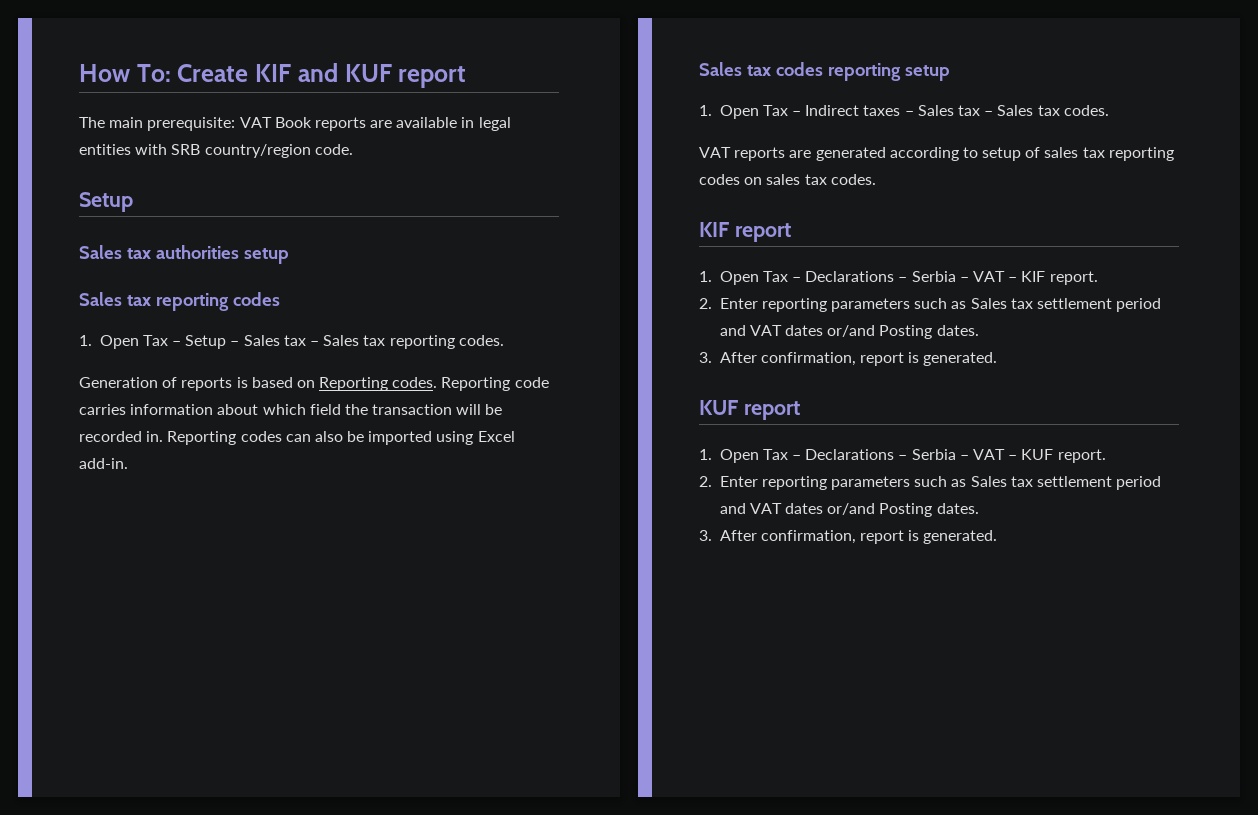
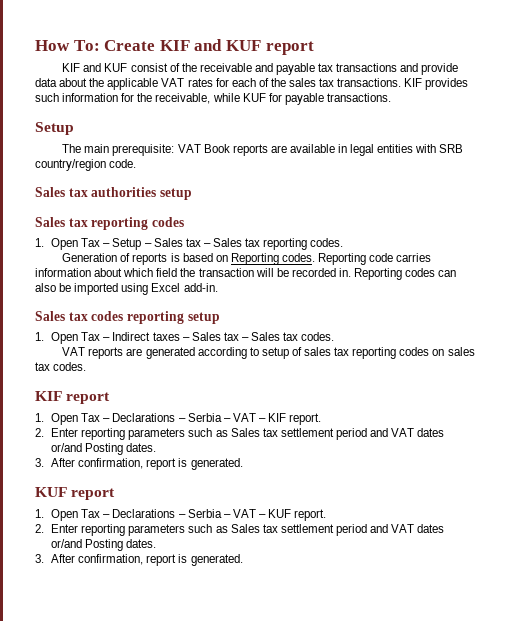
+ KIF and KUF consist of the receivable and payable tax transactions and provide data about the applicable VAT rates for each of the sales tax transactions. KIF provides such information for the receivable, while KUF for payable transactions.
+ Setup
  The main prerequisite: VAT Book reports are available in legal entities with SRB country/region code.
- Setup

